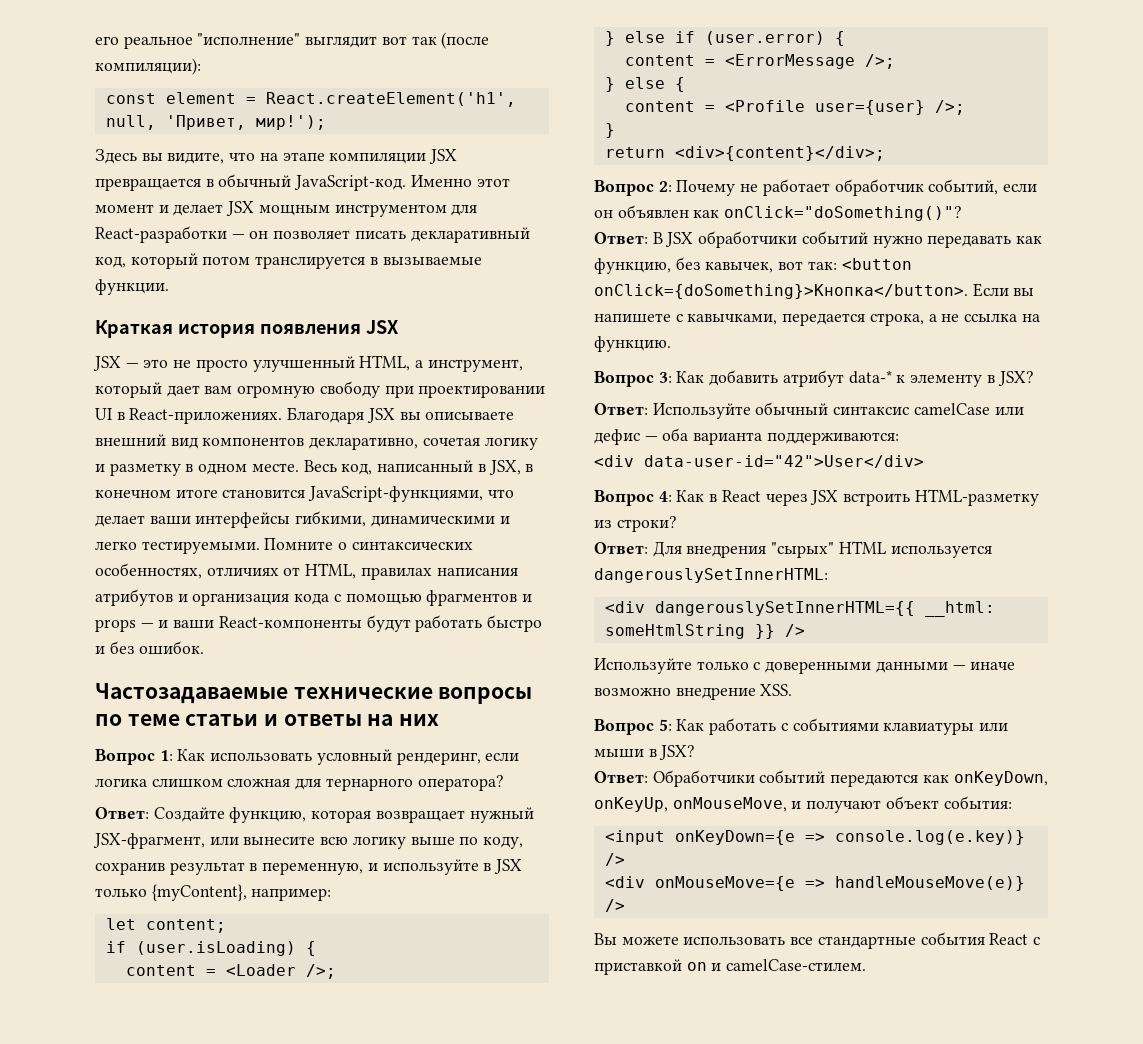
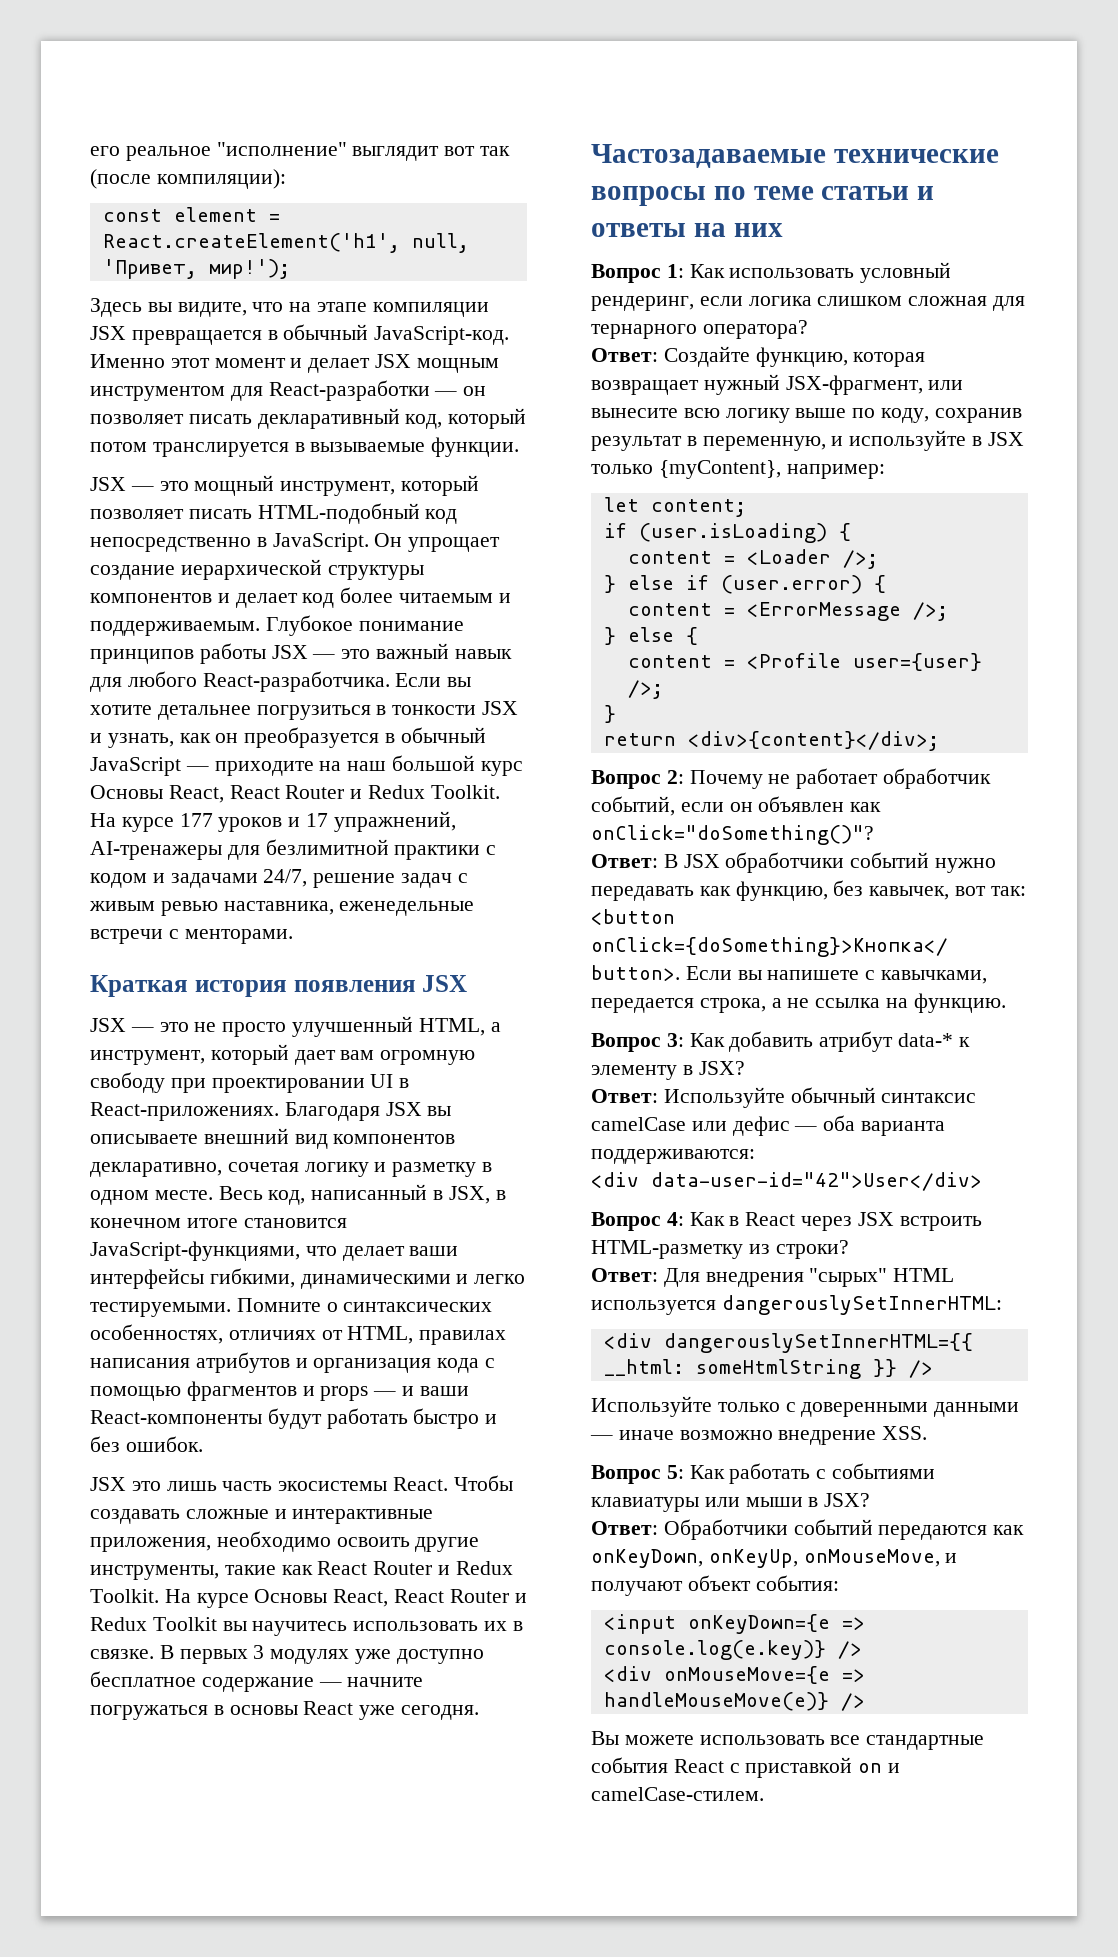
+ JSX — это мощный инструмент, который позволяет писать HTML-подобный код непосредственно в JavaScript. Он упрощает создание иерархической структуры компонентов и делает код более читаемым и поддерживаемым. Глубокое понимание принципов работы JSX — это важный навык для любого React-разработчика. Если вы хотите детальнее погрузиться в тонкости JSX и узнать, как он преобразуется в обычный JavaScript — приходите на наш большой курс Основы React, React Router и Redux Toolkit. На курсе 177 уроков и 17 упражнений, AI-тренажеры для безлимитной практики с кодом и задачами 24/7, решение задач с живым ревью наставника, еженедельные встречи с менторами.
+ JSX это лишь часть экосистемы React. Чтобы создавать сложные и интерактивные приложения, необходимо освоить другие инструменты, такие как React Router и Redux Toolkit. На курсе Основы React, React Router и Redux Toolkit вы научитесь использовать их в связке. В первых 3 модулях уже доступно бесплатное содержание — начните погружаться в основы React уже сегодня.

